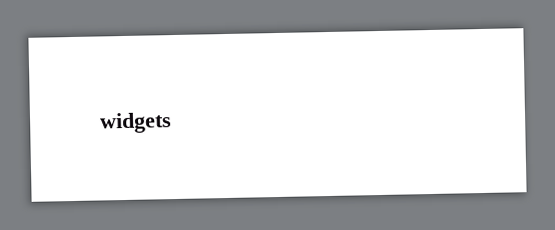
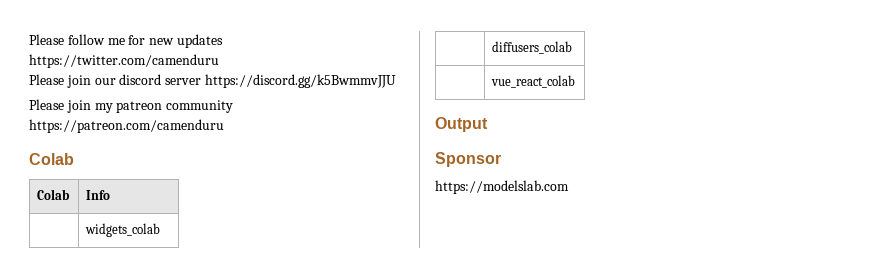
- widgets
+ Please follow me for new updates https://twitter.com/camenduru
+ Please join our discord server https://discord.gg/k5BwmmvJJU
+ Please join my patreon community https://patreon.com/camenduru
+ Colab
+ Colab | Info
+ | widgets_colab
+ | diffusers_colab
+ | vue_react_colab
+ Output
+ Sponsor
+ https://modelslab.com

